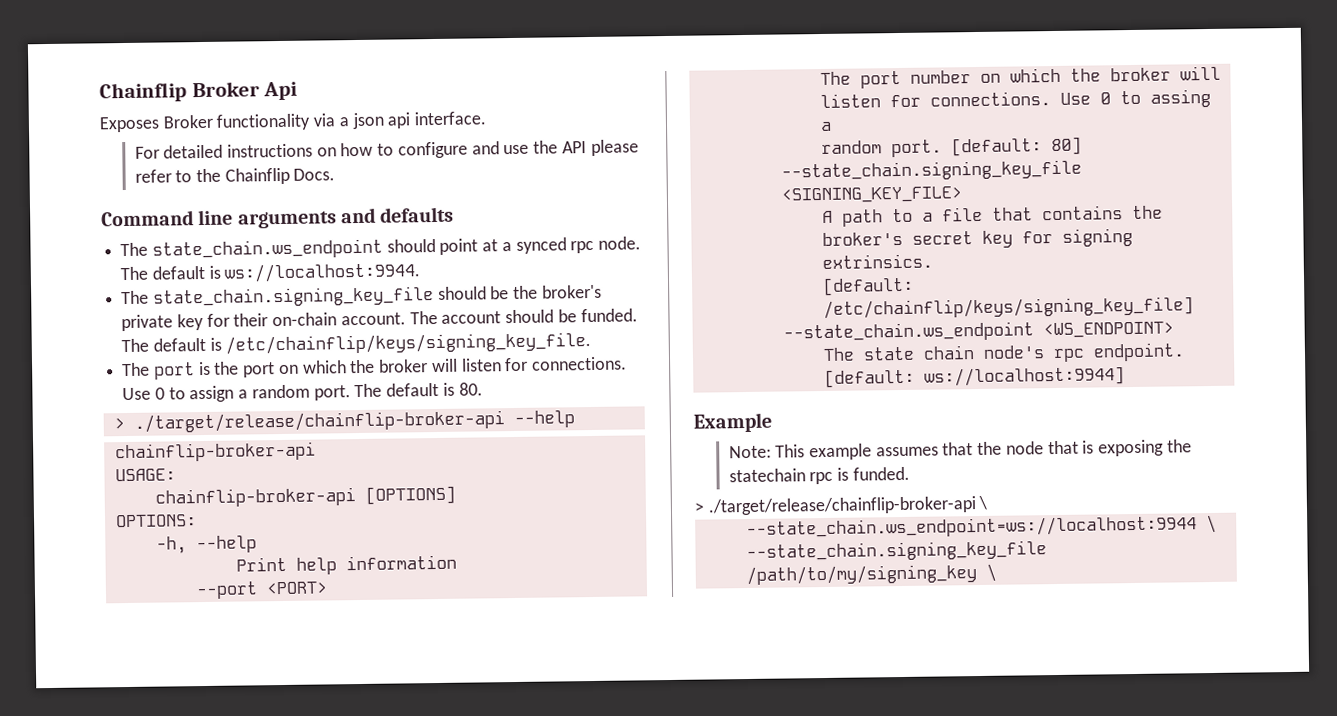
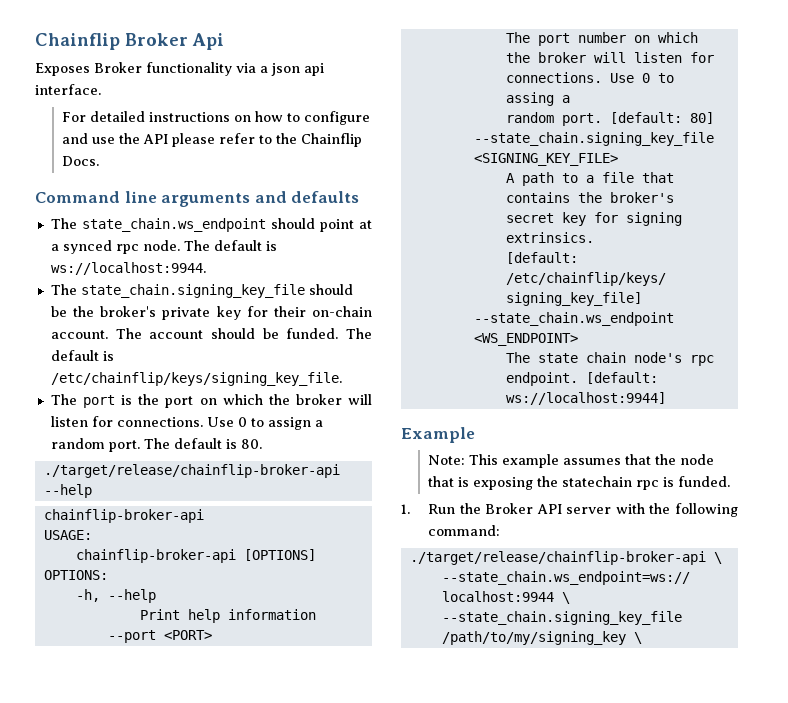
- > ./target/release/chainflip-broker-api --help
+ ./target/release/chainflip-broker-api --help
- > ./target/release/chainflip-broker-api \
+ 1. Run the Broker API server with the following command:
+ ./target/release/chainflip-broker-api \

